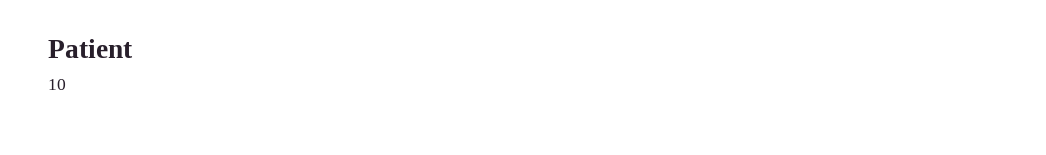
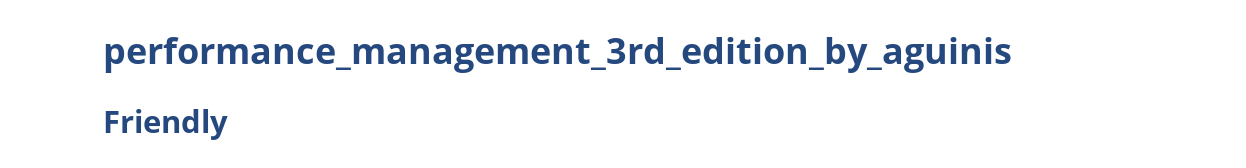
- Patient
- 10
+ performance_management_3rd_edition_by_aguinis
+ Friendly

